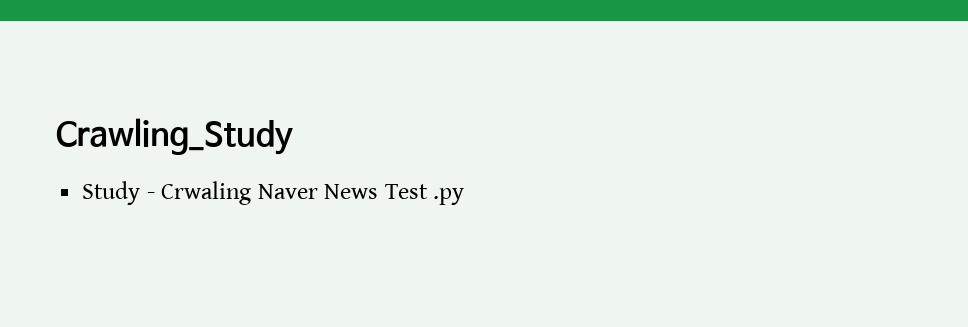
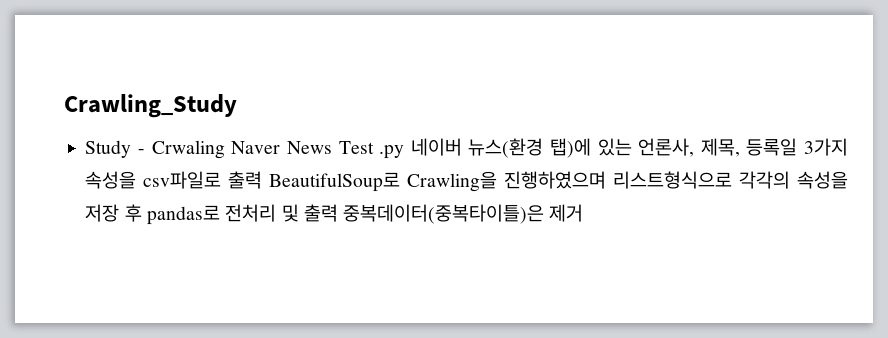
- Study - Crwaling Naver News Test .py
+ Study - Crwaling Naver News Test .py 네이버 뉴스(환경 탭)에 있는 언론사, 제목, 등록일 3가지 속성을 csv파일로 출력 BeautifulSoup로 Crawling을 진행하였으며 리스트형식으로 각각의 속성을 저장 후 pandas로 전처리 및 출력 중복데이터(중복타이틀)은 제거

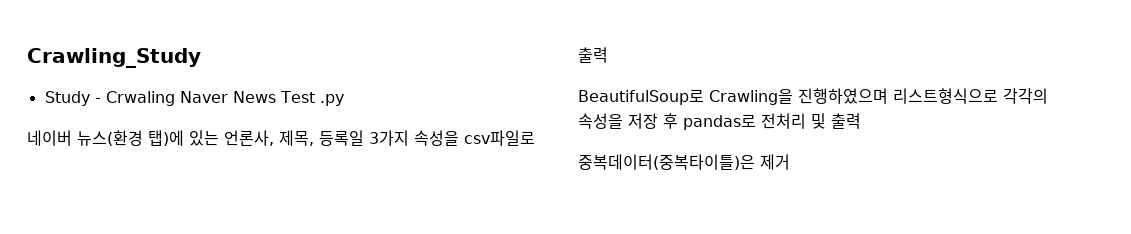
- Study - Crwaling Naver News Test .py 네이버 뉴스(환경 탭)에 있는 언론사, 제목, 등록일 3가지 속성을 csv파일로 출력 BeautifulSoup로 Crawling을 진행하였으며 리스트형식으로 각각의 속성을 저장 후 pandas로 전처리 및 출력 중복데이터(중복타이틀)은 제거
+ Study - Crwaling Naver News Test .py
+ 네이버 뉴스(환경 탭)에 있는 언론사, 제목, 등록일 3가지 속성을 csv파일로 출력
+ BeautifulSoup로 Crawling을 진행하였으며 리스트형식으로 각각의 속성을 저장 후 pandas로 전처리 및 출력
+ 중복데이터(중복타이틀)은 제거

